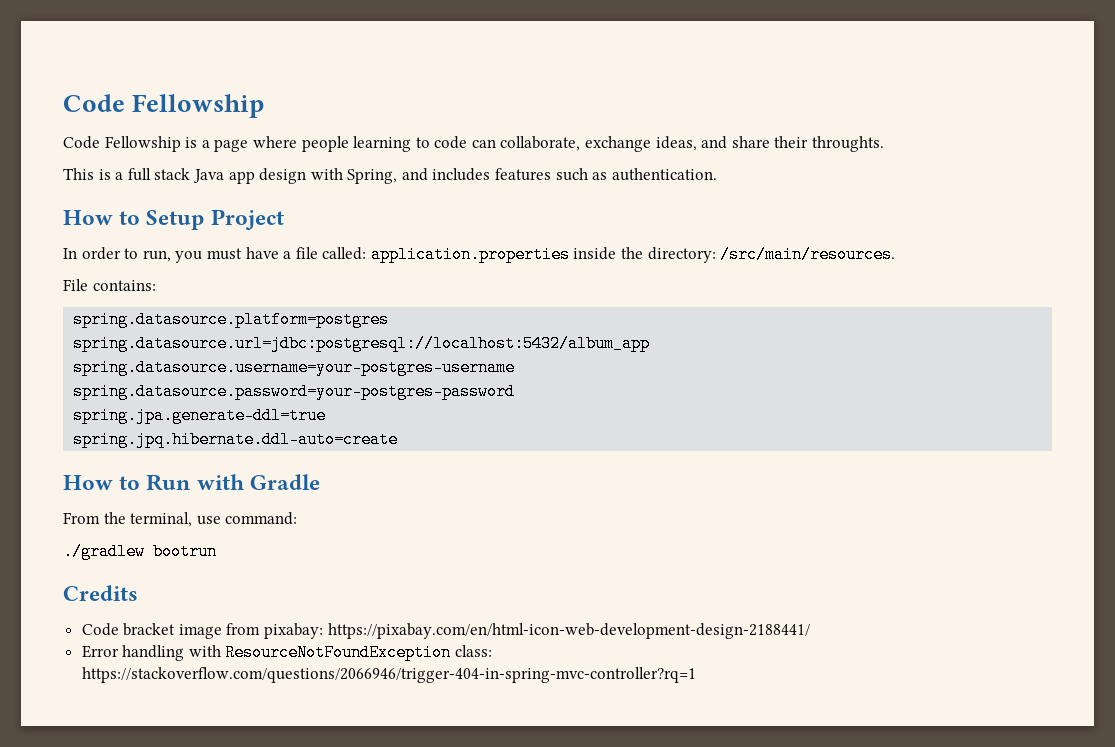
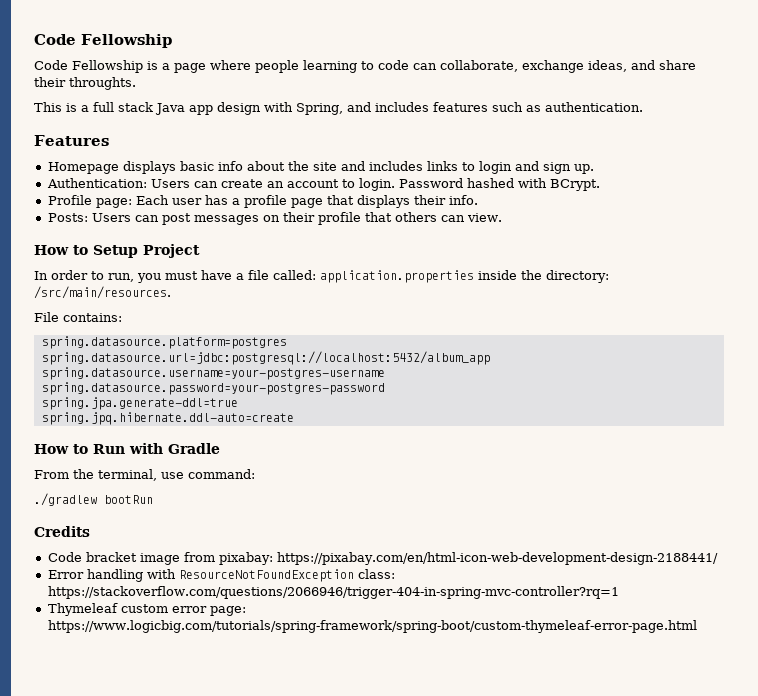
+ Features
+ Homepage displays basic info about the site and includes links to login and sign up.
+ Authentication: Users can create an account to login. Password hashed with BCrypt.
+ Profile page: Each user has a profile page that displays their info.
+ Posts: Users can post messages on their profile that others can view.
- ./gradlew bootrun
+ ./gradlew bootRun
+ Thymeleaf custom error page: https://www.logicbig.com/tutorials/spring-framework/spring-boot/custom-thymeleaf-error-page.html

